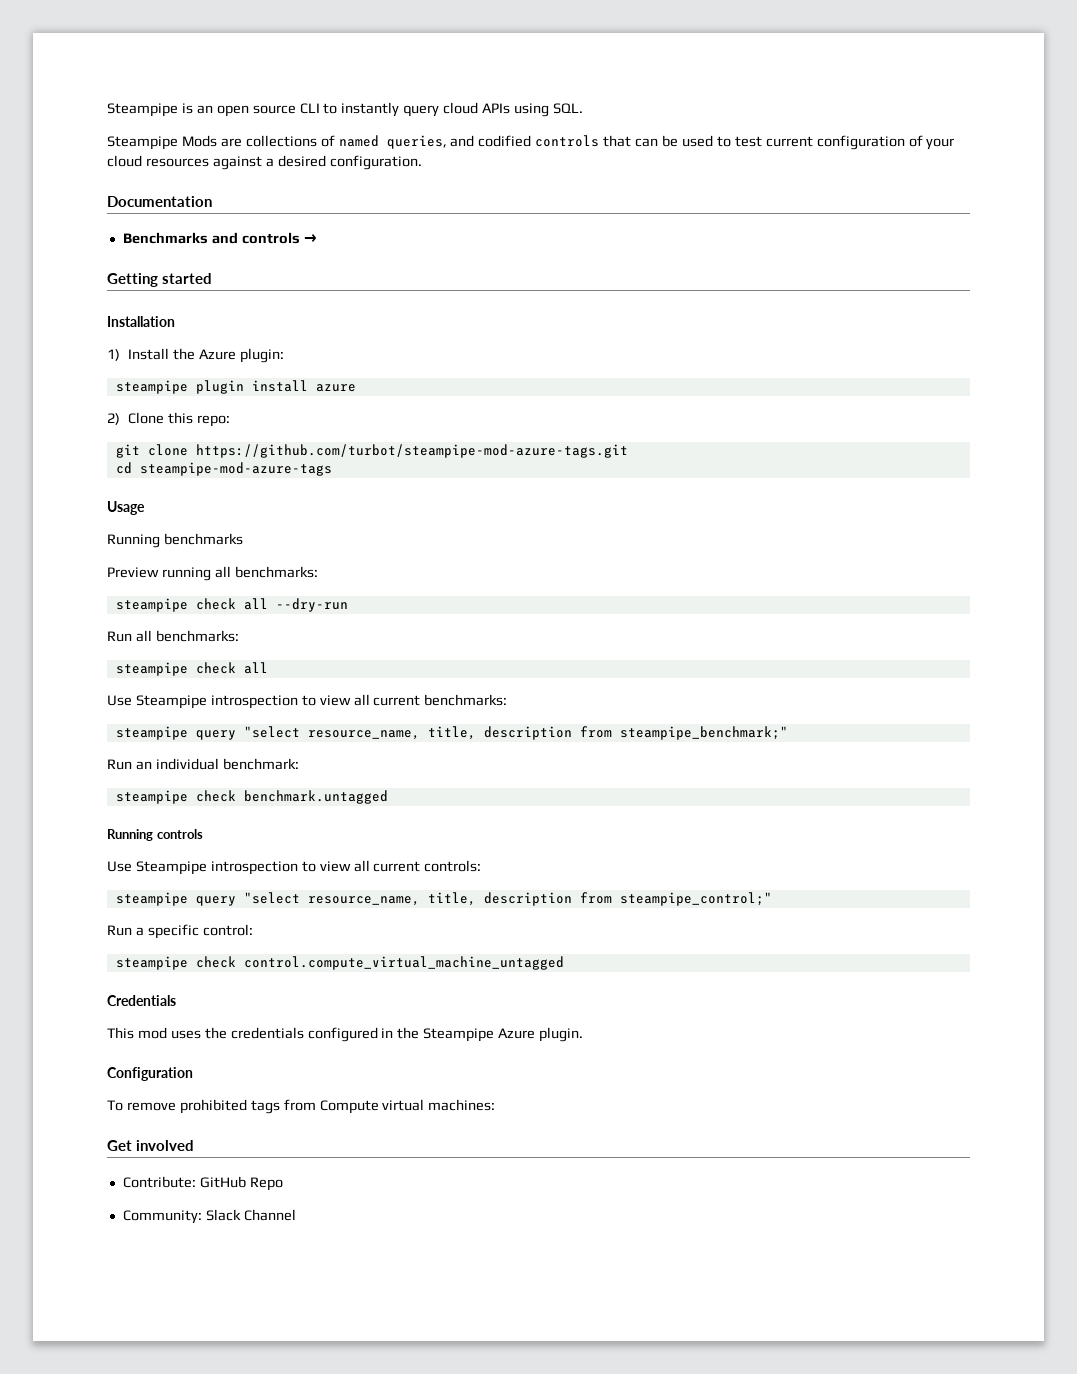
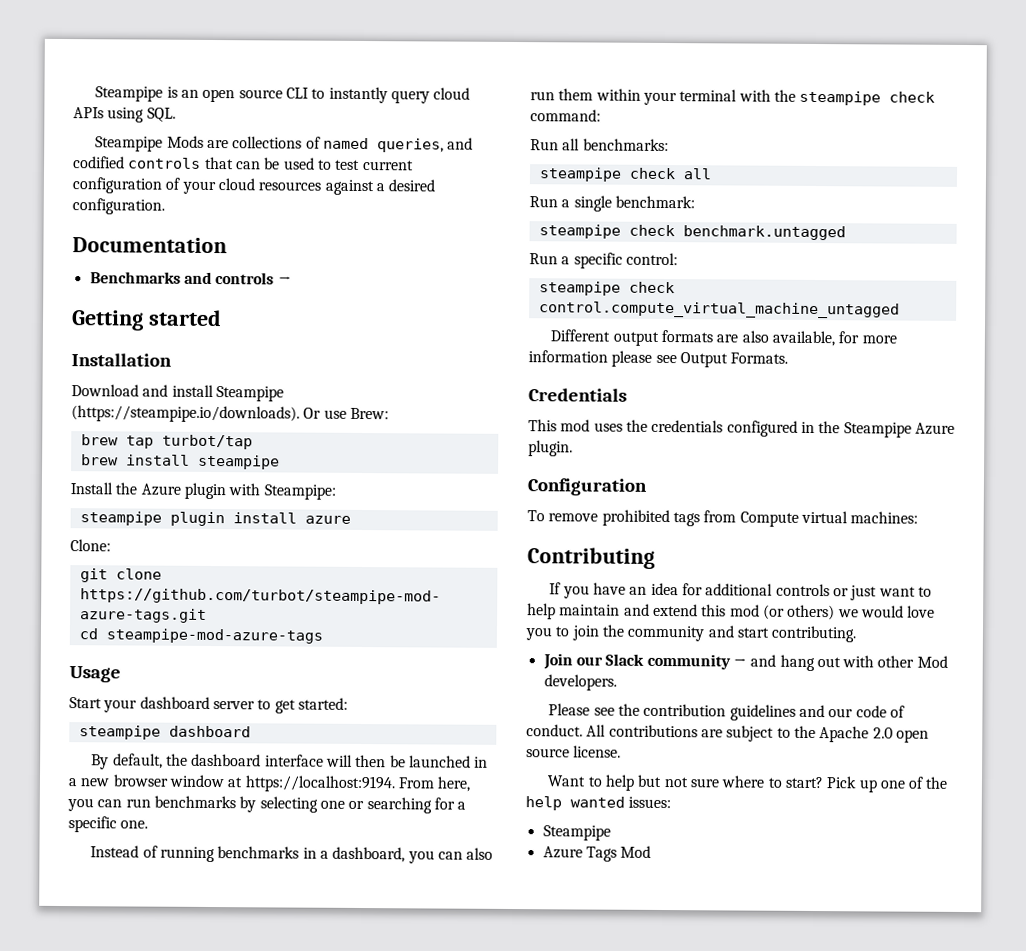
- 1) Install the Azure plugin:
+ Download and install Steampipe (https://steampipe.io/downloads). Or use Brew:
+ brew tap turbot/tap
+ brew install steampipe
+ Install the Azure plugin with Steampipe:
- 2) Clone this repo:
+ Clone:
- Running benchmarks
- Preview running all benchmarks:
- steampipe check all --dry-run
+ Start your dashboard server to get started:
+ steampipe dashboard
+ By default, the dashboard interface will then be launched in a new browser window at https://localhost:9194. From here, you can run benchmarks by selecting one or searching for a specific one.
+ Instead of running benchmarks in a dashboard, you can also run them within your terminal with the steampipe check command:
- Use Steampipe introspection to view all current benchmarks:
- steampipe query "select resource_name, title, description from steampipe_benchmark;"
- Run an individual benchmark:
+ Run a single benchmark:
- Running controls
- Use Steampipe introspection to view all current controls:
- steampipe query "select resource_name, title, description from steampipe_control;"
+ Different output formats are also available, for more information please see Output Formats.
- Get involved
- Contribute: GitHub Repo
- Community: Slack Channel
+ Contributing
+ If you have an idea for additional controls or just want to help maintain and extend this mod (or others) we would love you to join the community and start contributing.
+ Join our Slack community → and hang out with other Mod developers.
+ Please see the contribution guidelines and our code of conduct. All contributions are subject to the Apache 2.0 open source license.
+ Want to help but not sure where to start? Pick up one of the help wanted issues:
+ Steampipe
+ Azure Tags Mod

